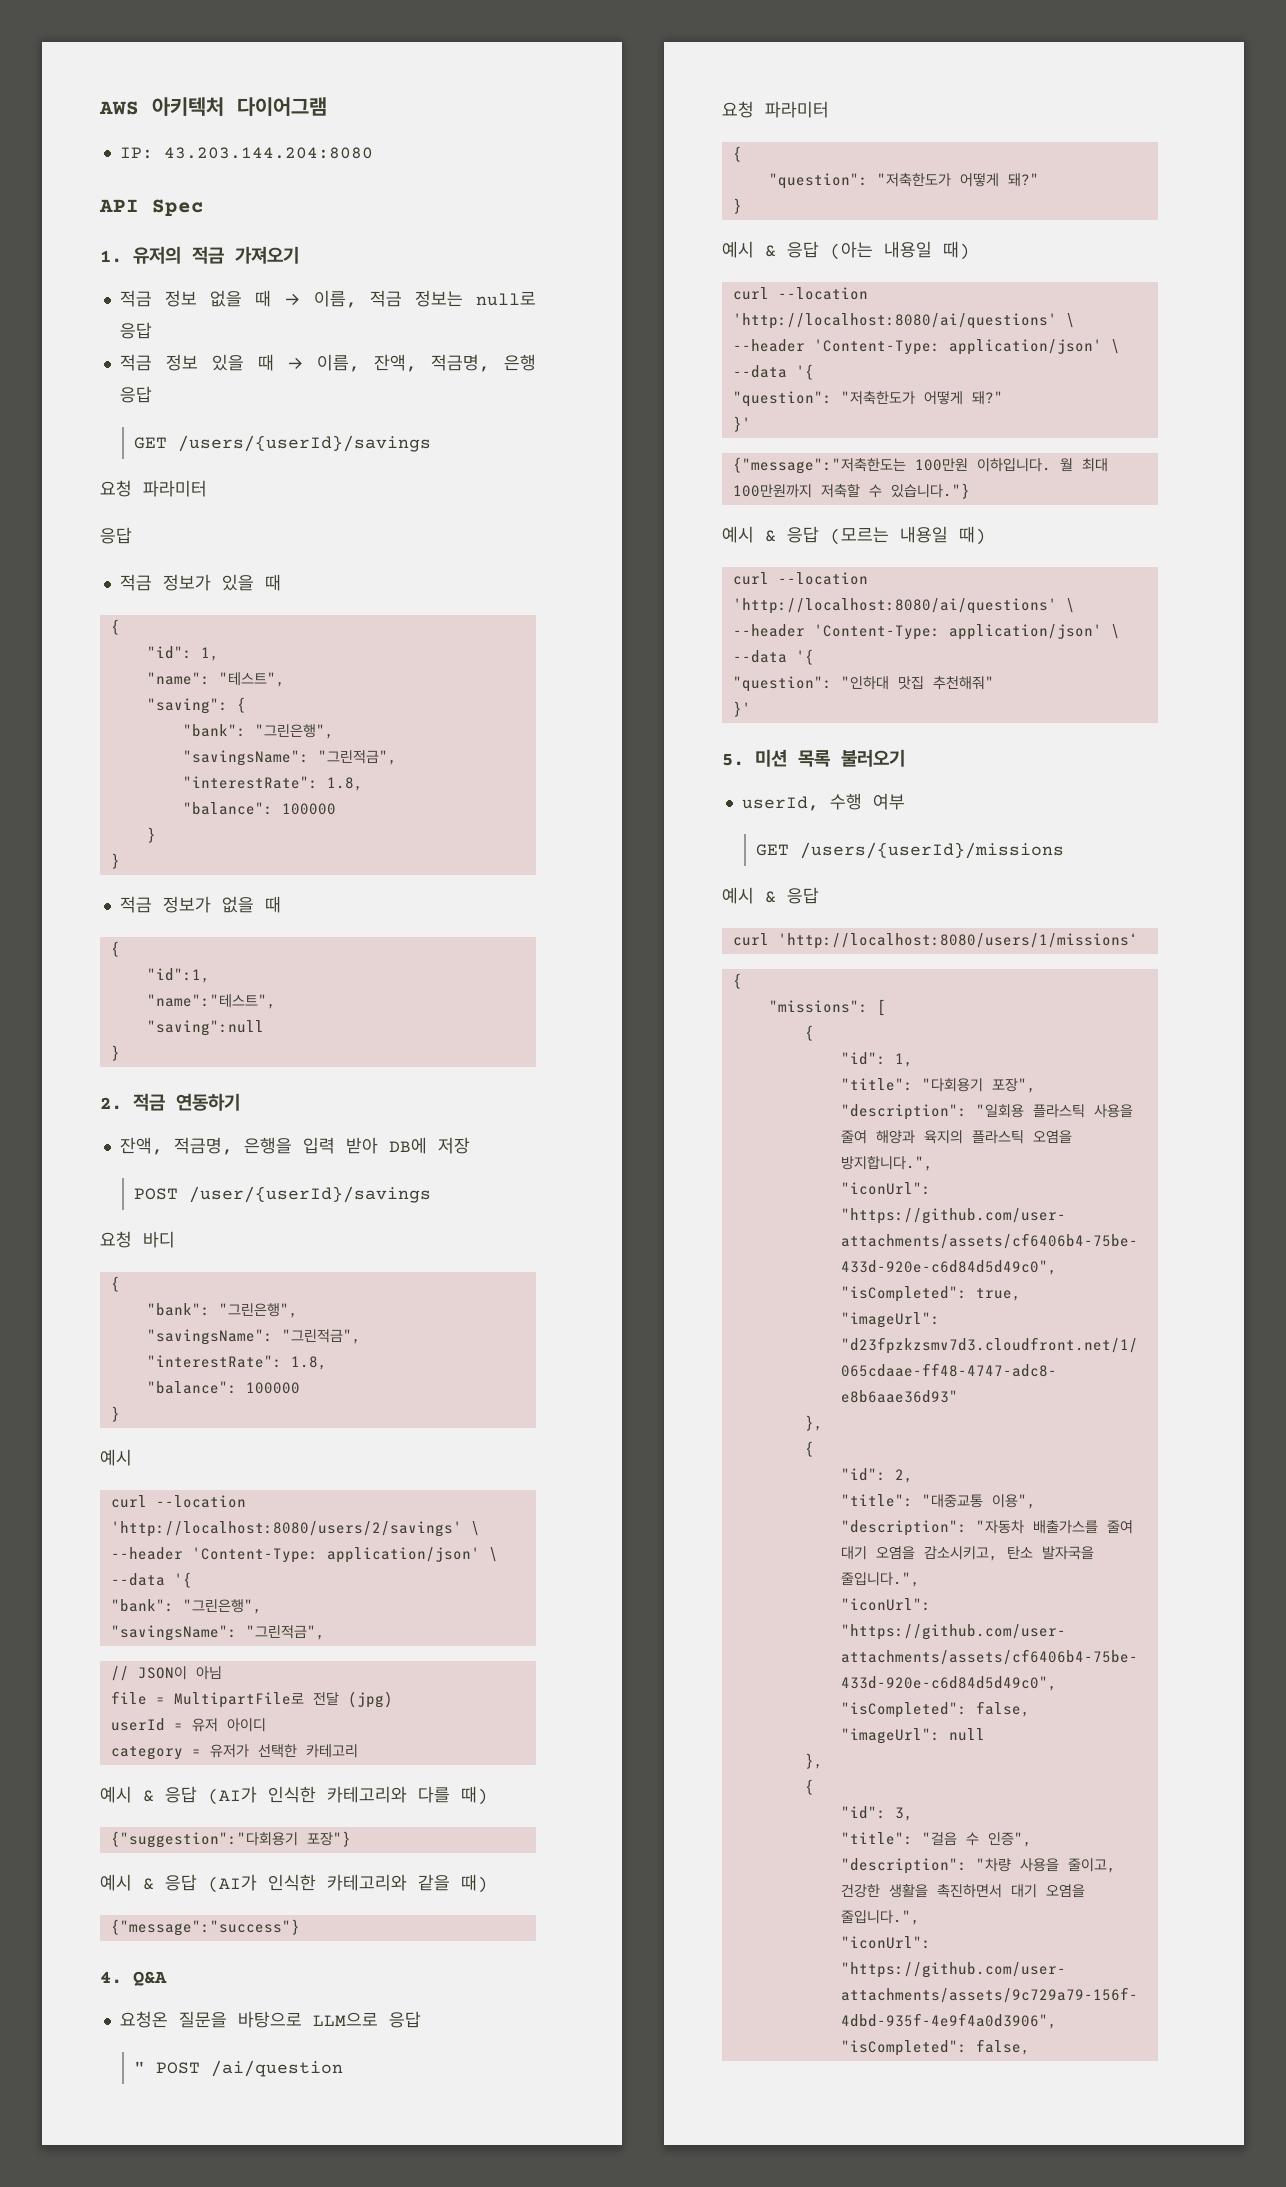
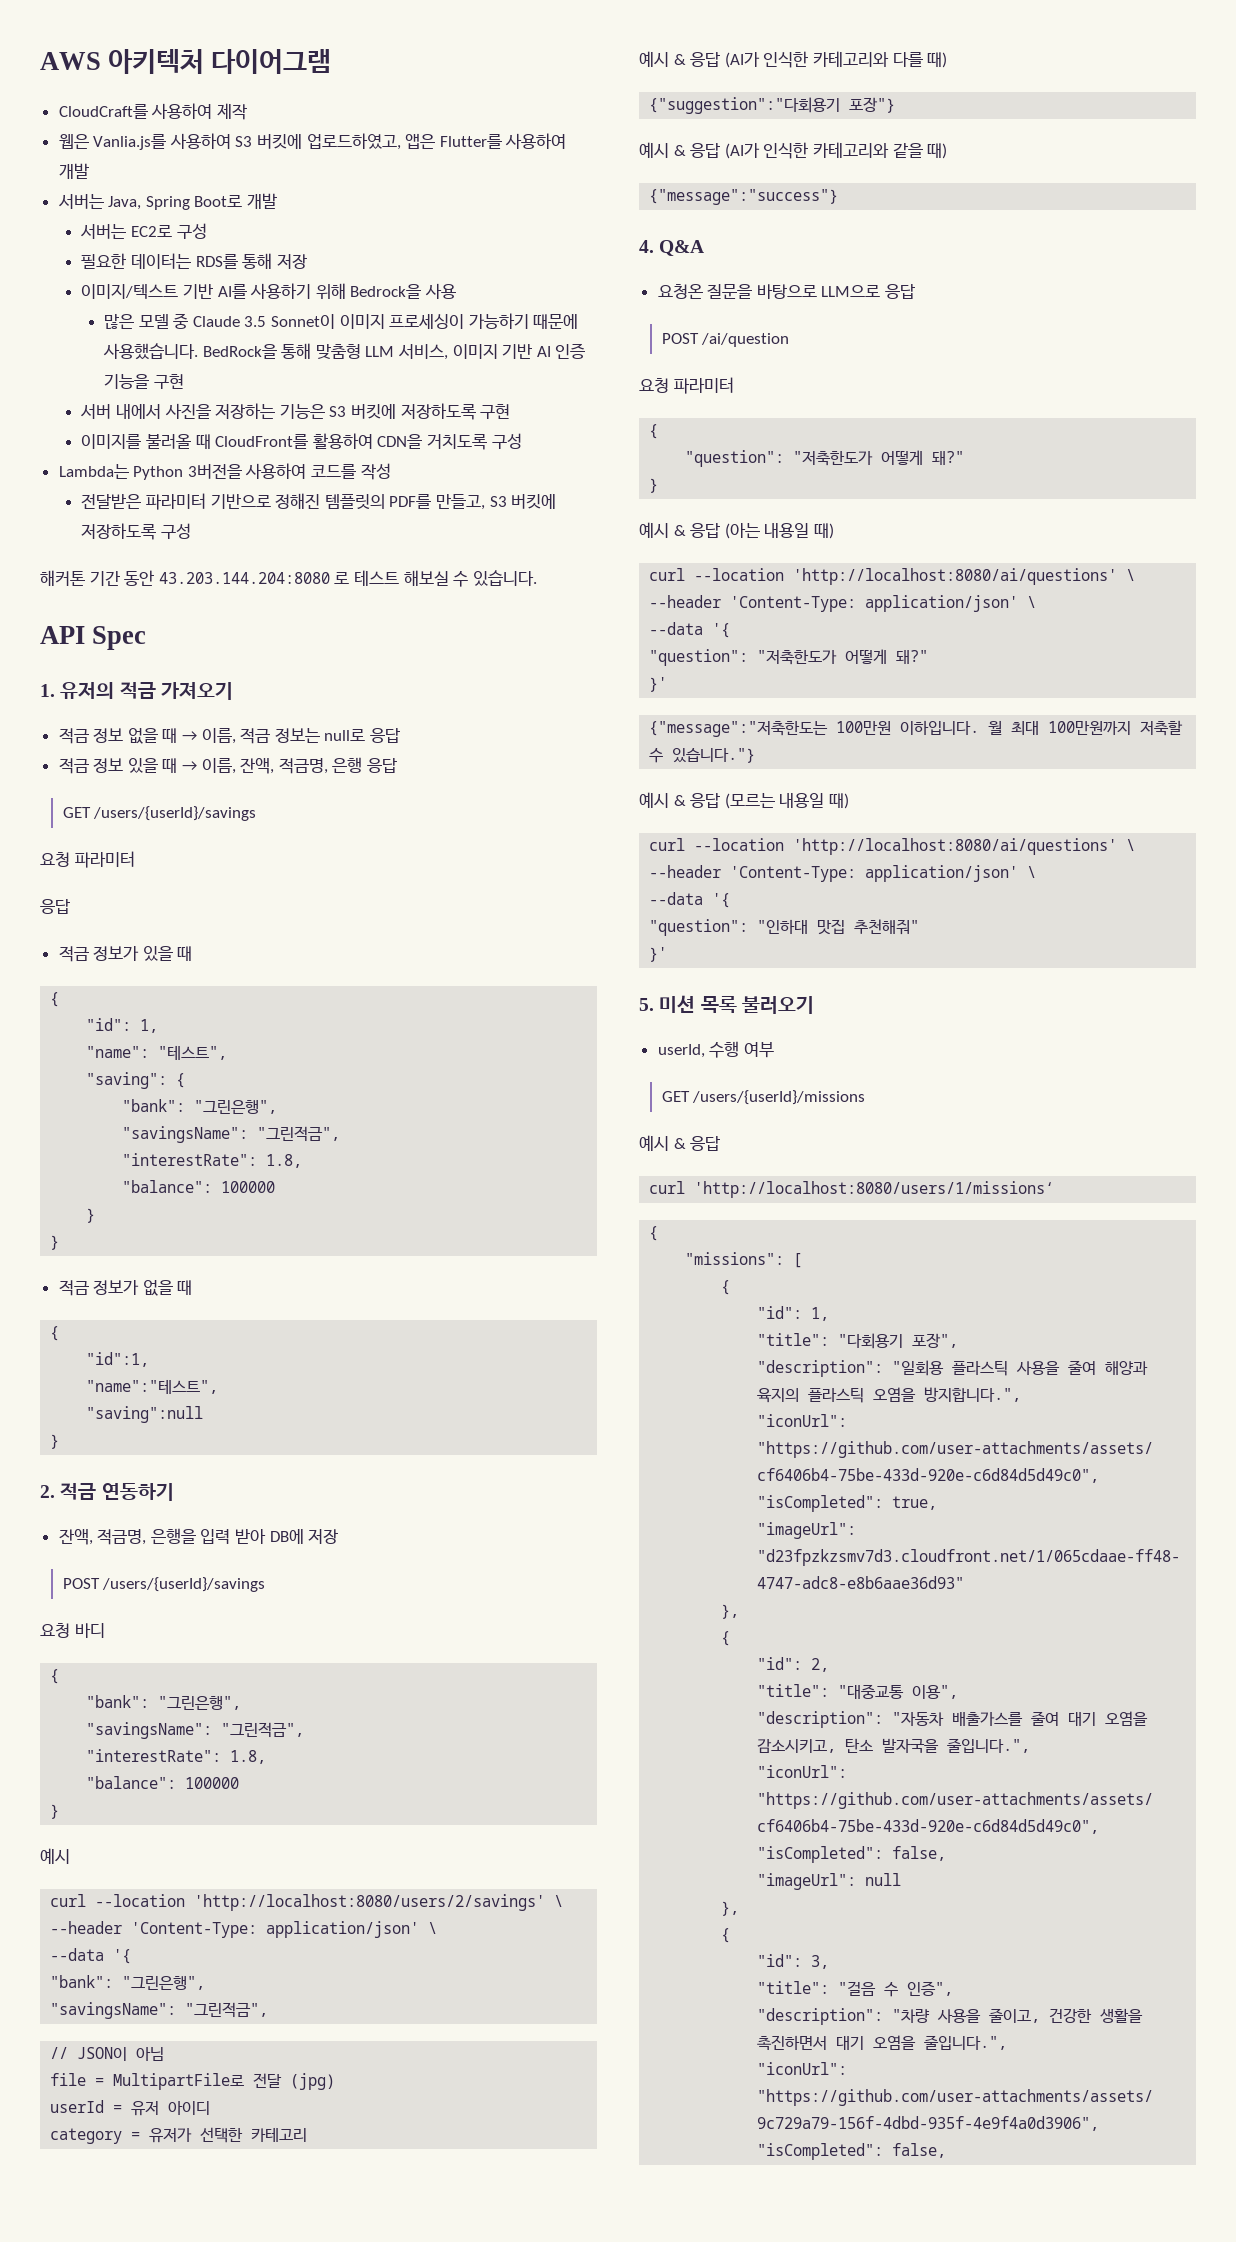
- IP: 43.203.144.204:8080
+ CloudCraft를 사용하여 제작
+ 웹은 Vanlia.js를 사용하여 S3 버킷에 업로드하였고, 앱은 Flutter를 사용하여 개발
+ 서버는 Java, Spring Boot로 개발
+ 서버는 EC2로 구성
+ 필요한 데이터는 RDS를 통해 저장
+ 이미지/텍스트 기반 AI를 사용하기 위해 Bedrock을 사용
+ 많은 모델 중 Claude 3.5 Sonnet이 이미지 프로세싱이 가능하기 때문에 사용했습니다. BedRock을 통해 맞춤형 LLM 서비스, 이미지 기반 AI 인증 기능을 구현
+ 서버 내에서 사진을 저장하는 기능은 S3 버킷에 저장하도록 구현
+ 이미지를 불러올 때 CloudFront를 활용하여 CDN을 거치도록 구성
+ Lambda는 Python 3버전을 사용하여 코드를 작성
+ 전달받은 파라미터 기반으로 정해진 템플릿의 PDF를 만들고, S3 버킷에 저장하도록 구성
+ 해커톤 기간 동안 43.203.144.204:8080 로 테스트 해보실 수 있습니다.
- POST /user/{userId}/savings
+ POST /users/{userId}/savings
- " POST /ai/question
+ POST /ai/question

